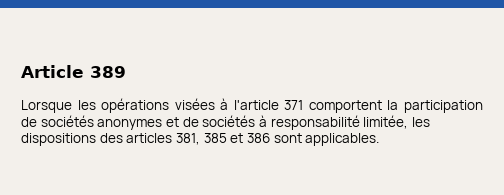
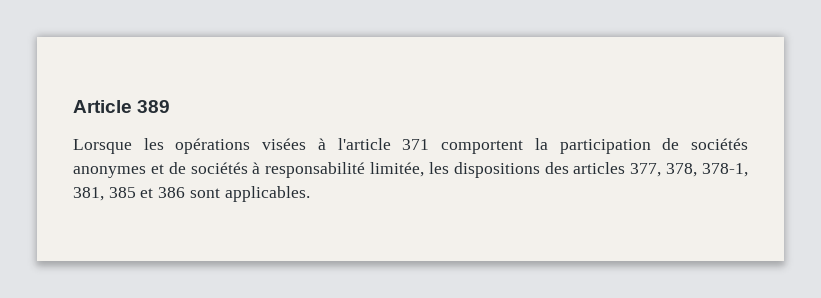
- Lorsque les opérations visées à l'article 371 comportent la participation de sociétés anonymes et de sociétés à responsabilité limitée, les dispositions des articles 381, 385 et 386 sont applicables.
+ Lorsque les opérations visées à l'article 371 comportent la participation de sociétés anonymes et de sociétés à responsabilité limitée, les dispositions des articles 377, 378, 378-1, 381, 385 et 386 sont applicables.

